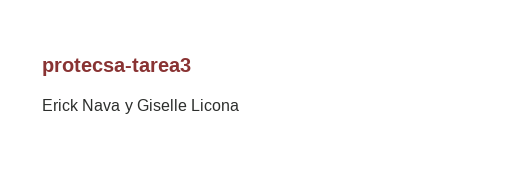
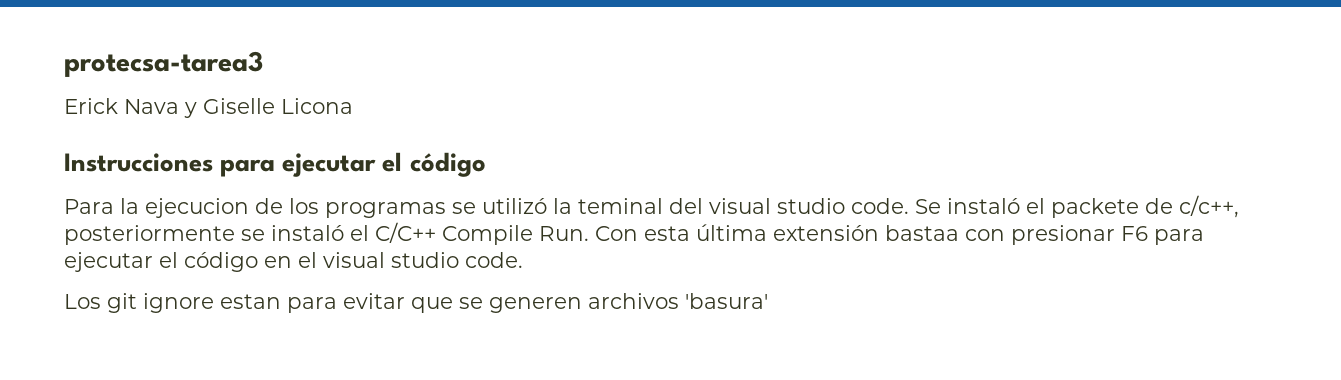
+ Instrucciones para ejecutar el código
+ Para la ejecucion de los programas se utilizó la teminal del visual studio code. Se instaló el packete de c/c++, posteriormente se instaló el C/C++ Compile Run. Con esta última extensión bastaa con presionar F6 para ejecutar el código en el visual studio code.
+ Los git ignore estan para evitar que se generen archivos 'basura'

